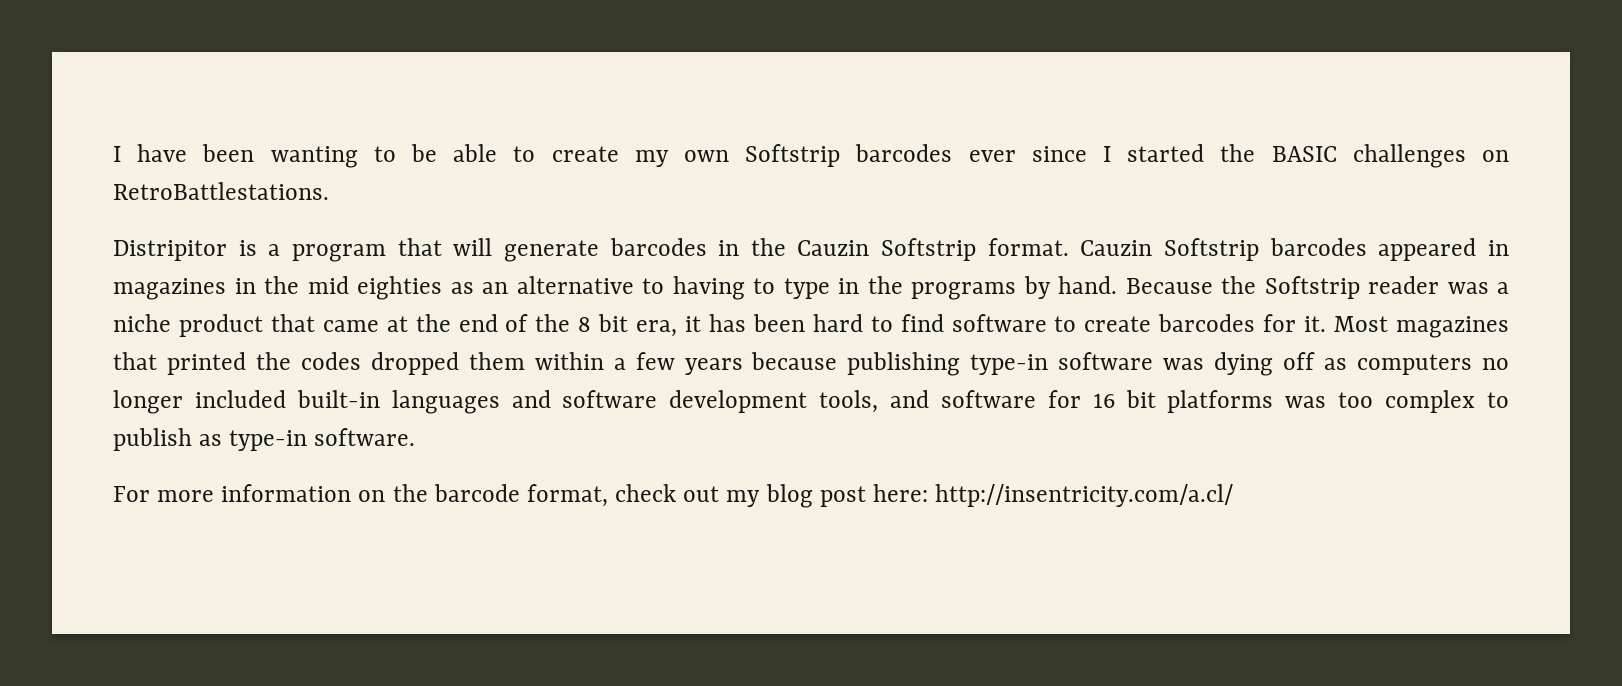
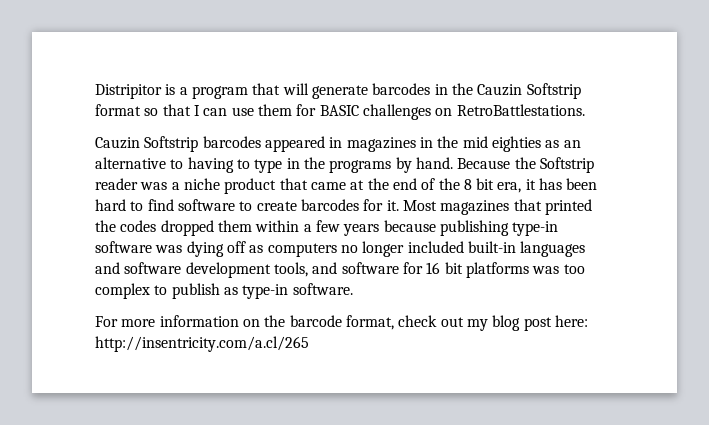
- I have been wanting to be able to create my own Softstrip barcodes ever since I started the BASIC challenges on RetroBattlestations.
- Distripitor is a program that will generate barcodes in the Cauzin Softstrip format. Cauzin Softstrip barcodes appeared in magazines in the mid eighties as an alternative to having to type in the programs by hand.
+ Distripitor is a program that will generate barcodes in the Cauzin Softstrip format so that I can use them for BASIC challenges on RetroBattlestations.
+ Cauzin Softstrip barcodes appeared in magazines in the mid eighties as an alternative to having to type in the programs by hand.
- For more information on the barcode format, check out my blog post here: http://insentricity.com/a.cl/
+ For more information on the barcode format, check out my blog post here: http://insentricity.com/a.cl/265

